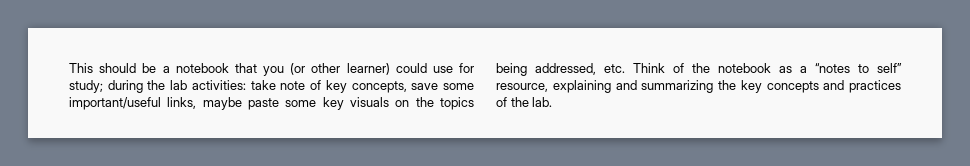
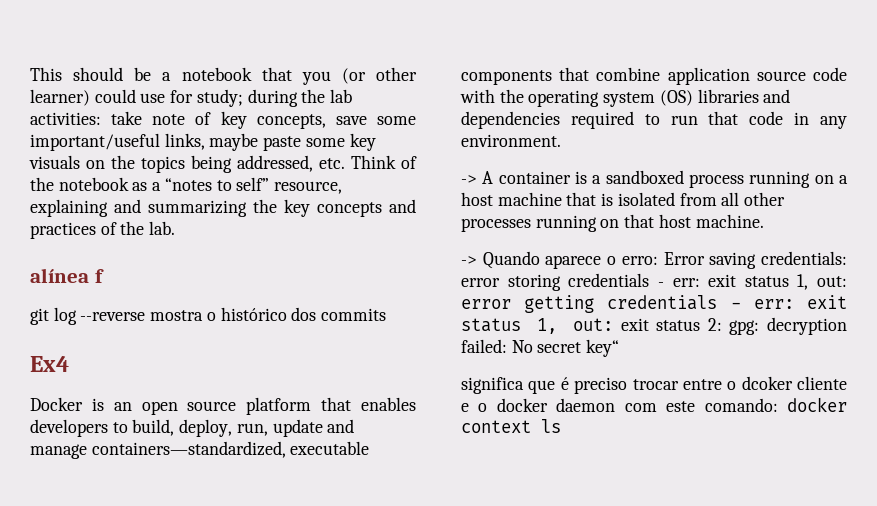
+ alínea f
+ git log --reverse mostra o histórico dos commits
+ Ex4
+ Docker is an open source platform that enables developers to build, deploy, run, update and manage containers—standardized, executable components that combine application source code with the operating system (OS) libraries and dependencies required to run that code in any environment.
+ -> A container is a sandboxed process running on a host machine that is isolated from all other processes running on that host machine.
+ -> Quando aparece o erro: Error saving credentials: error storing credentials - err: exit status 1, out: error getting credentials - err: exit status 1, out: exit status 2: gpg: decryption failed: No secret key“
+ significa que é preciso trocar entre o dcoker cliente e o docker daemon com este comando: docker context ls

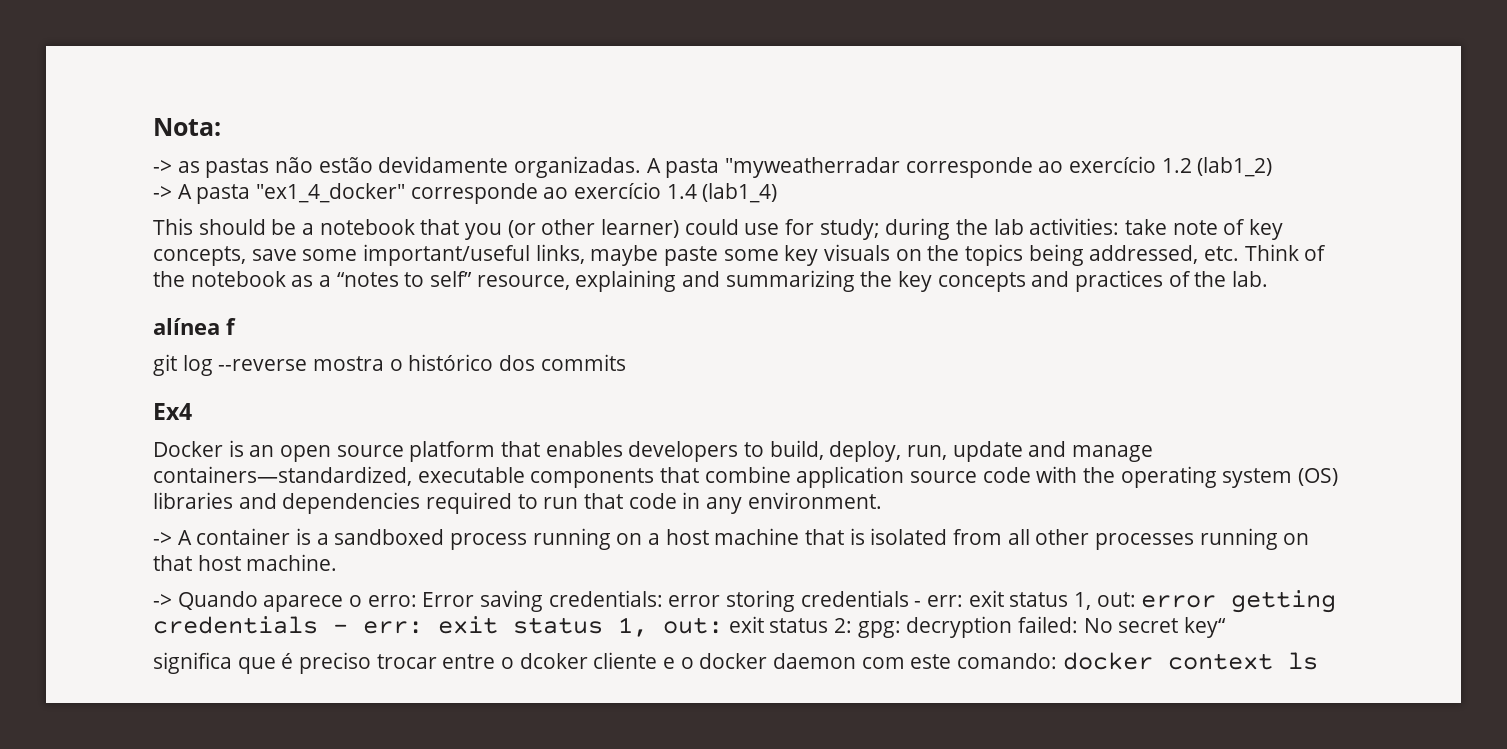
+ Nota:
+ -> as pastas não estão devidamente organizadas. A pasta "myweatherradar corresponde ao exercício 1.2 (lab1_2)
+ -> A pasta "ex1_4_docker" corresponde ao exercício 1.4 (lab1_4)

